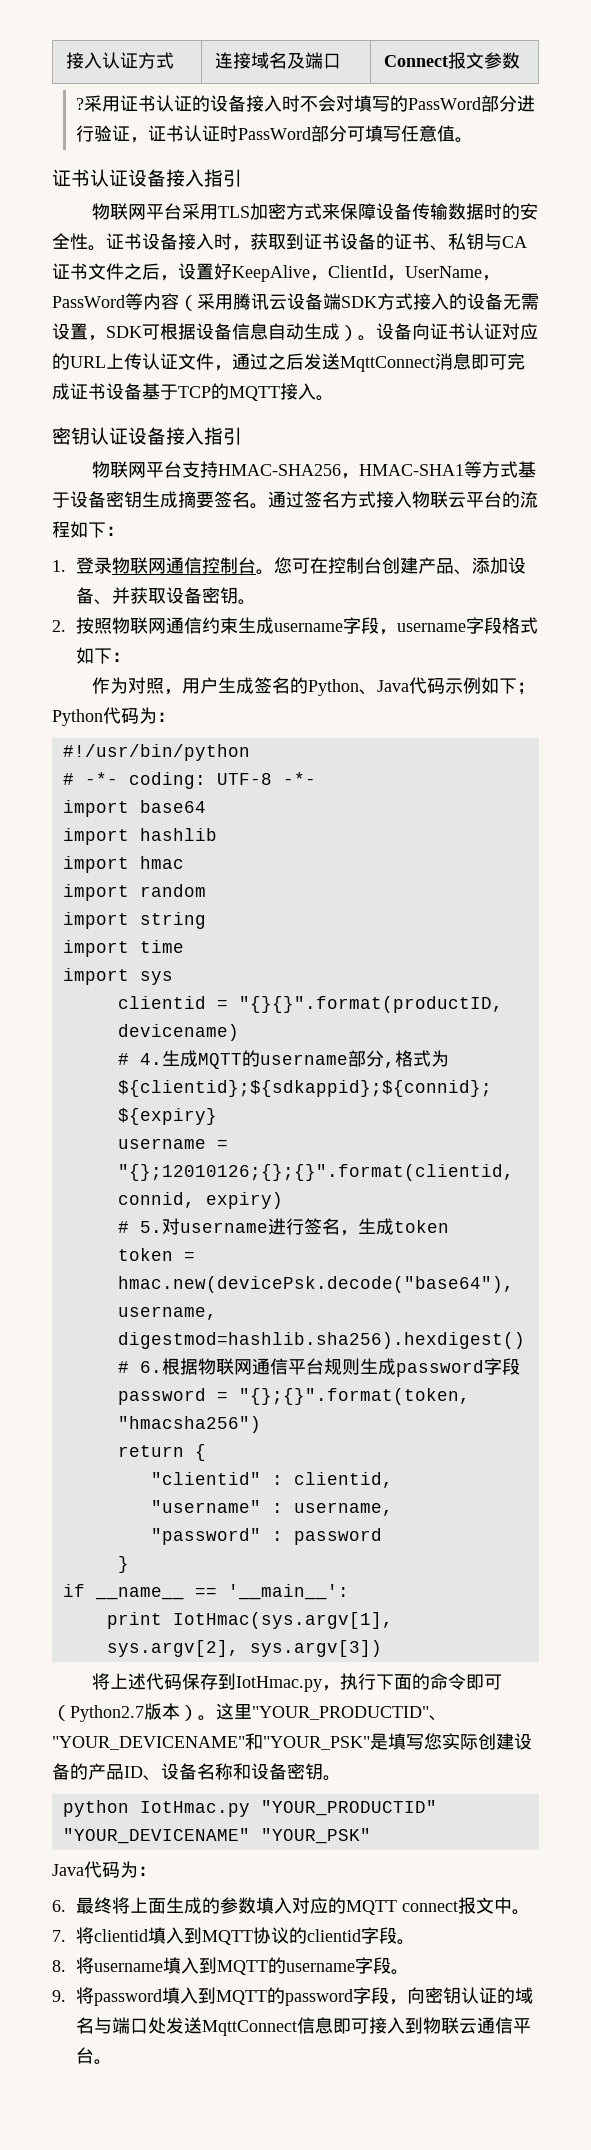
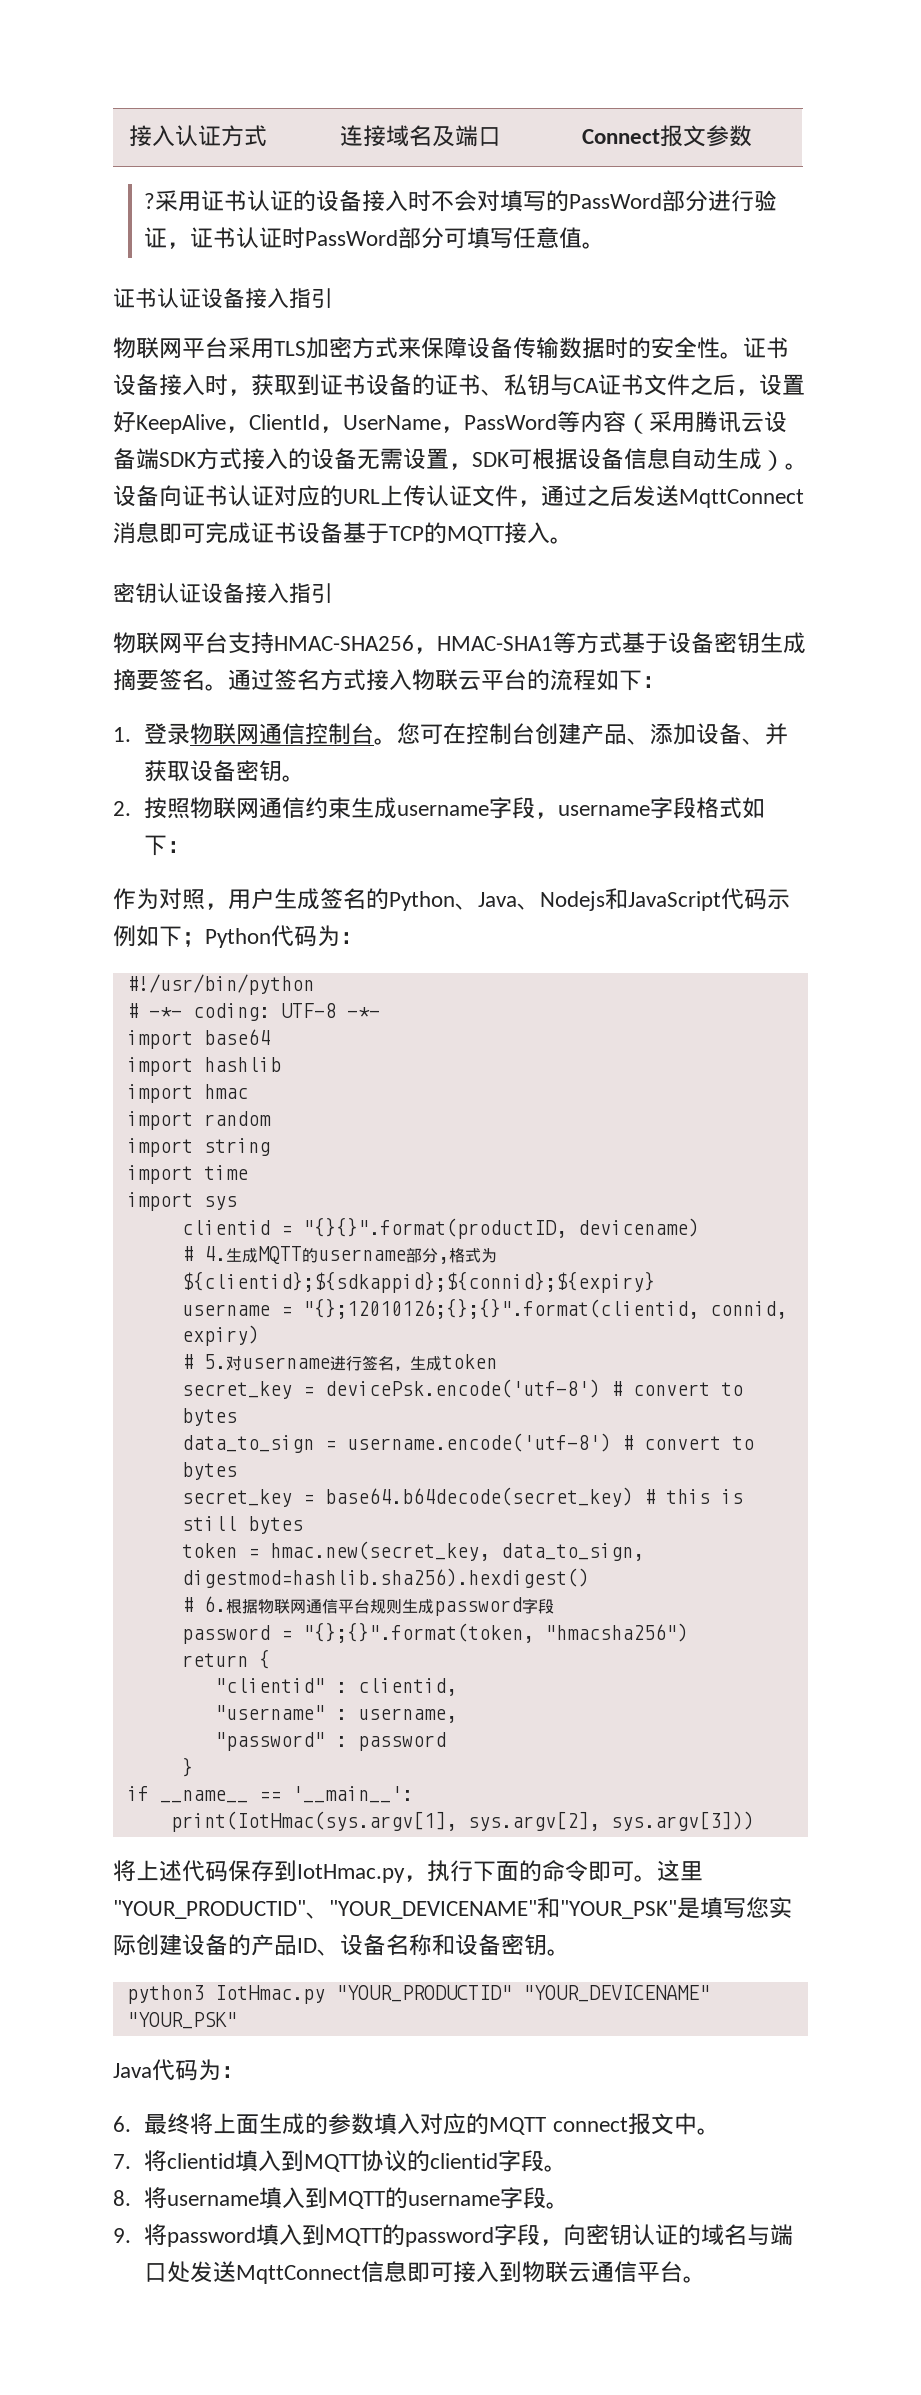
- 作为对照，用户生成签名的Python、Java代码示例如下；Python代码为：
+ 作为对照，用户生成签名的Python、Java、Nodejs和JavaScript代码示例如下；Python代码为：
+ secret_key = devicePsk.encode('utf-8') # convert to bytes
+ data_to_sign = username.encode('utf-8') # convert to bytes
+ secret_key = base64.b64decode(secret_key) # this is still bytes
- token = hmac.new(devicePsk.decode("base64"), username, digestmod=hashlib.sha256).hexdigest()
+ token = hmac.new(secret_key, data_to_sign, digestmod=hashlib.sha256).hexdigest()
- print IotHmac(sys.argv[1], sys.argv[2], sys.argv[3])
+ print(IotHmac(sys.argv[1], sys.argv[2], sys.argv[3]))
- 将上述代码保存到IotHmac.py，执行下面的命令即可（Python2.7版本）。
+ 将上述代码保存到IotHmac.py，执行下面的命令即可。
- python IotHmac.py "YOUR_PRODUCTID" "YOUR_DEVICENAME" "YOUR_PSK"
+ python3 IotHmac.py "YOUR_PRODUCTID" "YOUR_DEVICENAME" "YOUR_PSK"

